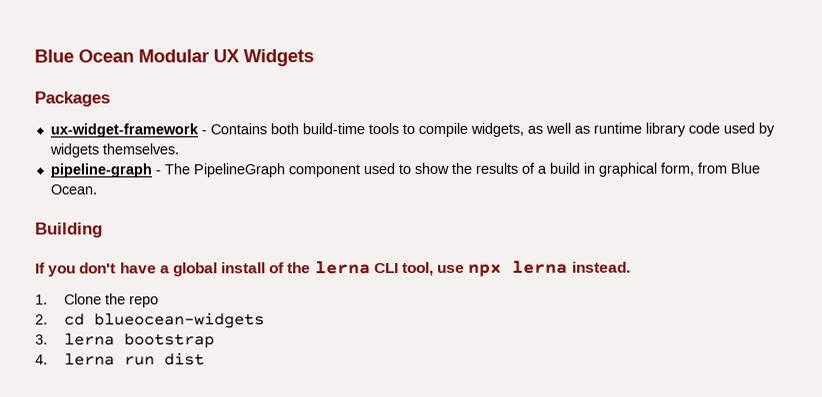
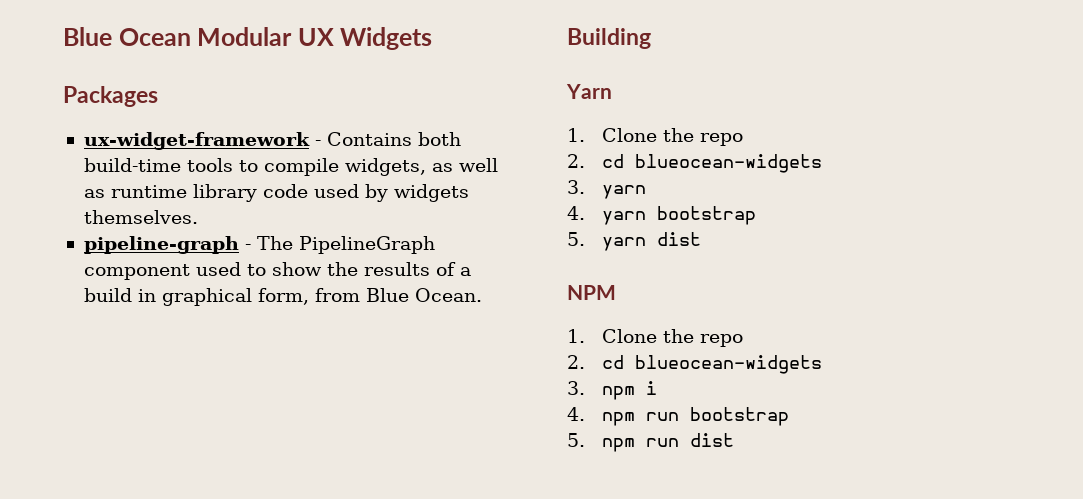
- If you don't have a global install of the lerna CLI tool, use npx lerna instead.
+ Yarn
  1. Clone the repo
  2. cd blueocean-widgets
- 3. lerna bootstrap
- 4. lerna run dist
+ 3. yarn
+ 4. yarn bootstrap
+ 5. yarn dist
+ NPM
+ 1. Clone the repo
+ 2. cd blueocean-widgets
+ 3. npm i
+ 4. npm run bootstrap
+ 5. npm run dist

